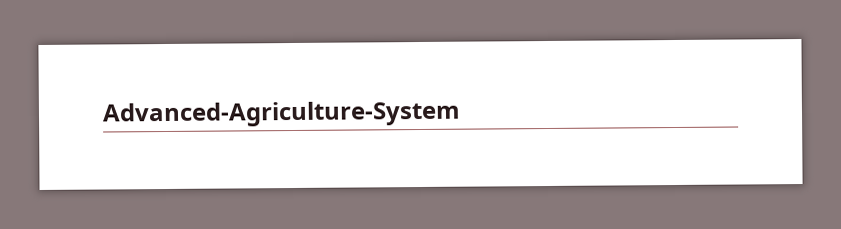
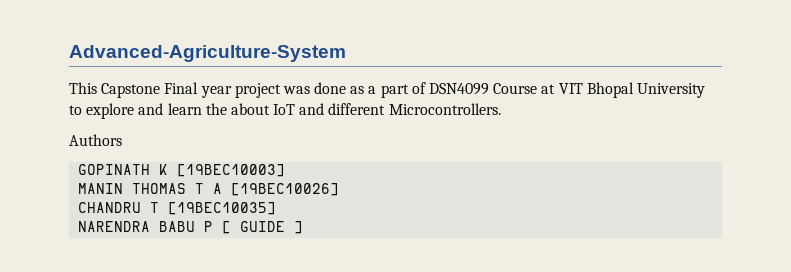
+ This Capstone Final year project was done as a part of DSN4099 Course at VIT Bhopal University to explore and learn the about IoT and different Microcontrollers.
+ Authors
+ GOPINATH K [19BEC10003]
+ MANIN THOMAS T A [19BEC10026]
+ CHANDRU T [19BEC10035]
+ NARENDRA BABU P [ GUIDE ]

